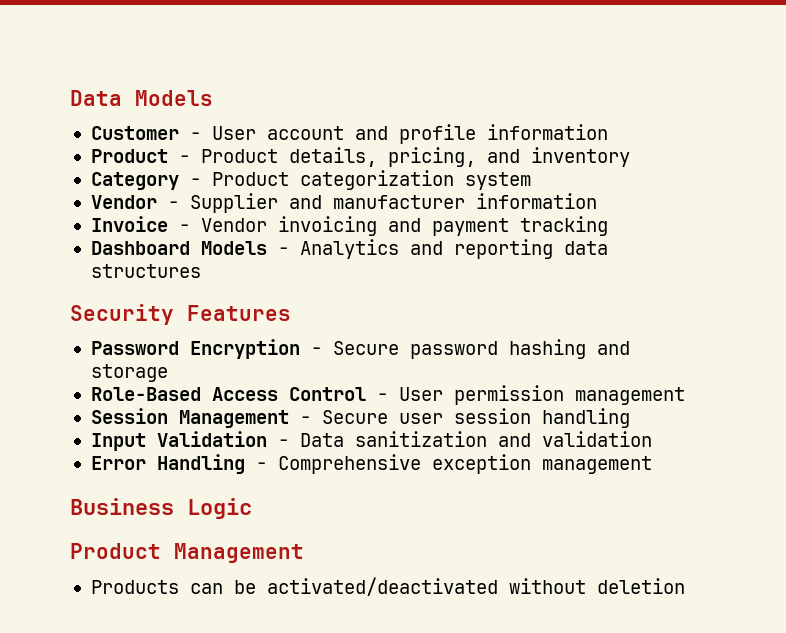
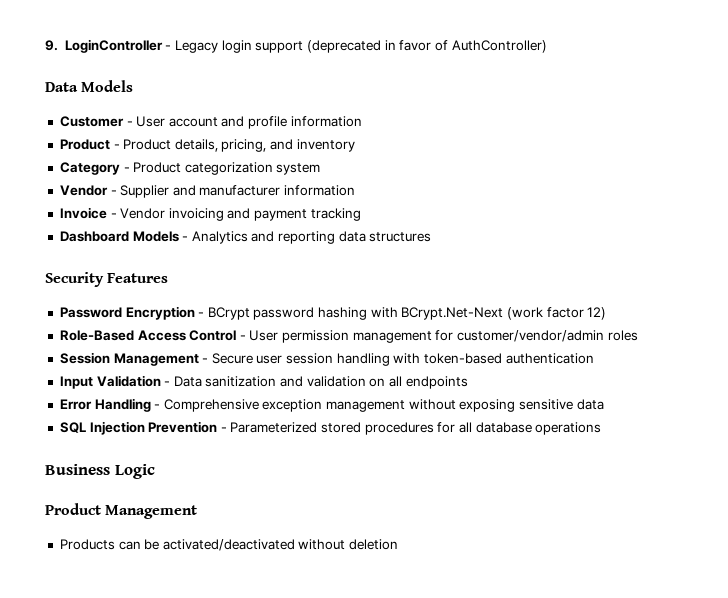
+ 9. LoginController - Legacy login support (deprecated in favor of AuthController)
- Password Encryption - Secure password hashing and storage
+ Password Encryption - BCrypt password hashing with BCrypt.Net-Next (work factor 12)
- Role-Based Access Control - User permission management
+ Role-Based Access Control - User permission management for customer/vendor/admin roles
- Session Management - Secure user session handling
+ Session Management - Secure user session handling with token-based authentication
- Input Validation - Data sanitization and validation
+ Input Validation - Data sanitization and validation on all endpoints
- Error Handling - Comprehensive exception management
+ Error Handling - Comprehensive exception management without exposing sensitive data
+ SQL Injection Prevention - Parameterized stored procedures for all database operations

